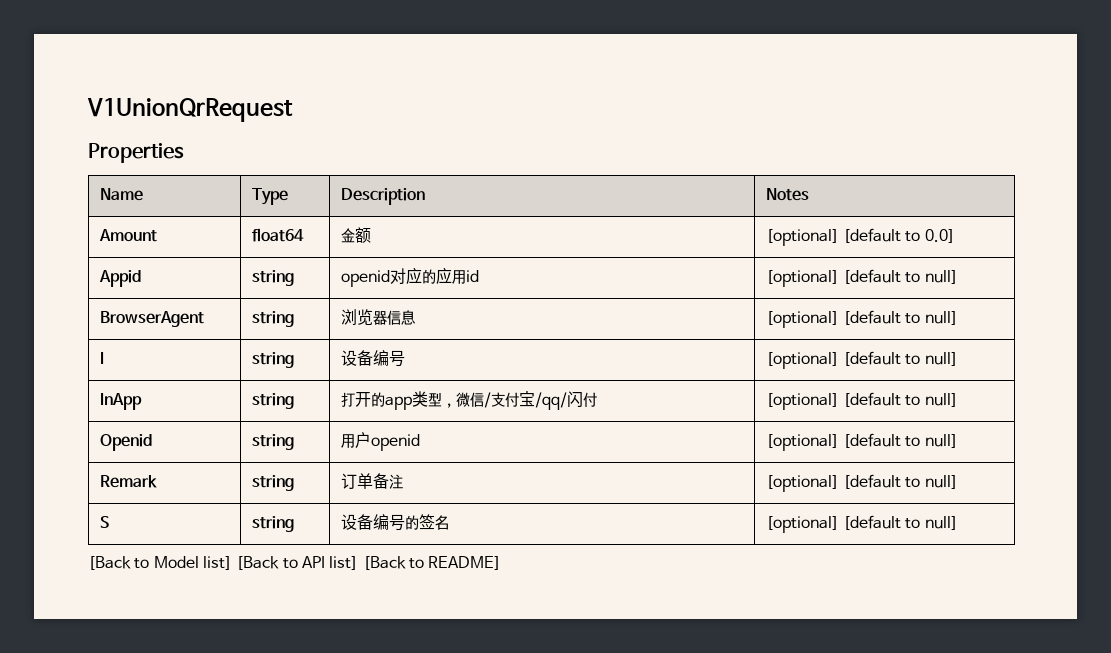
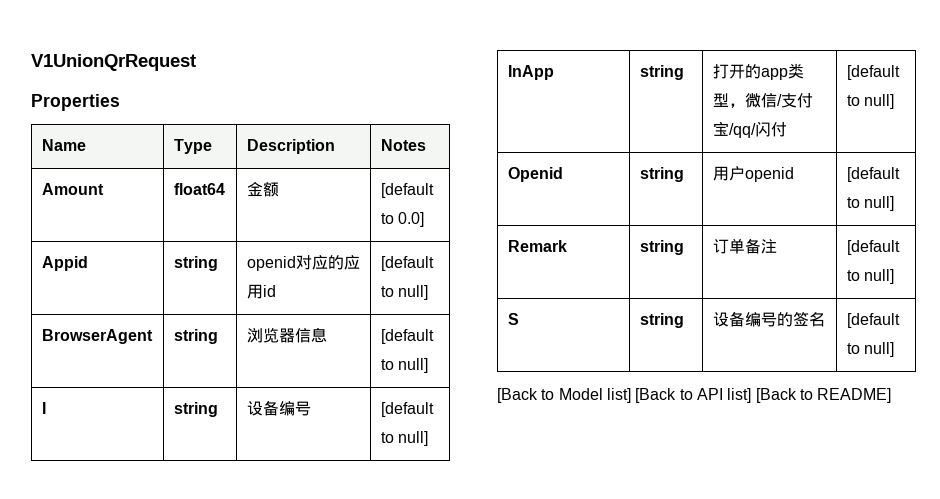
- Amount | float64 | 金额 | [optional] [default to 0.0]
+ Amount | float64 | 金额 | [default to 0.0]
- Appid | string | openid对应的应用id | [optional] [default to null]
+ Appid | string | openid对应的应用id | [default to null]
- BrowserAgent | string | 浏览器信息 | [optional] [default to null]
+ BrowserAgent | string | 浏览器信息 | [default to null]
- I | string | 设备编号 | [optional] [default to null]
+ I | string | 设备编号 | [default to null]
- InApp | string | 打开的app类型，微信/支付宝/qq/闪付 | [optional] [default to null]
+ InApp | string | 打开的app类型，微信/支付宝/qq/闪付 | [default to null]
- Openid | string | 用户openid | [optional] [default to null]
+ Openid | string | 用户openid | [default to null]
- Remark | string | 订单备注 | [optional] [default to null]
+ Remark | string | 订单备注 | [default to null]
- S | string | 设备编号的签名 | [optional] [default to null]
+ S | string | 设备编号的签名 | [default to null]

